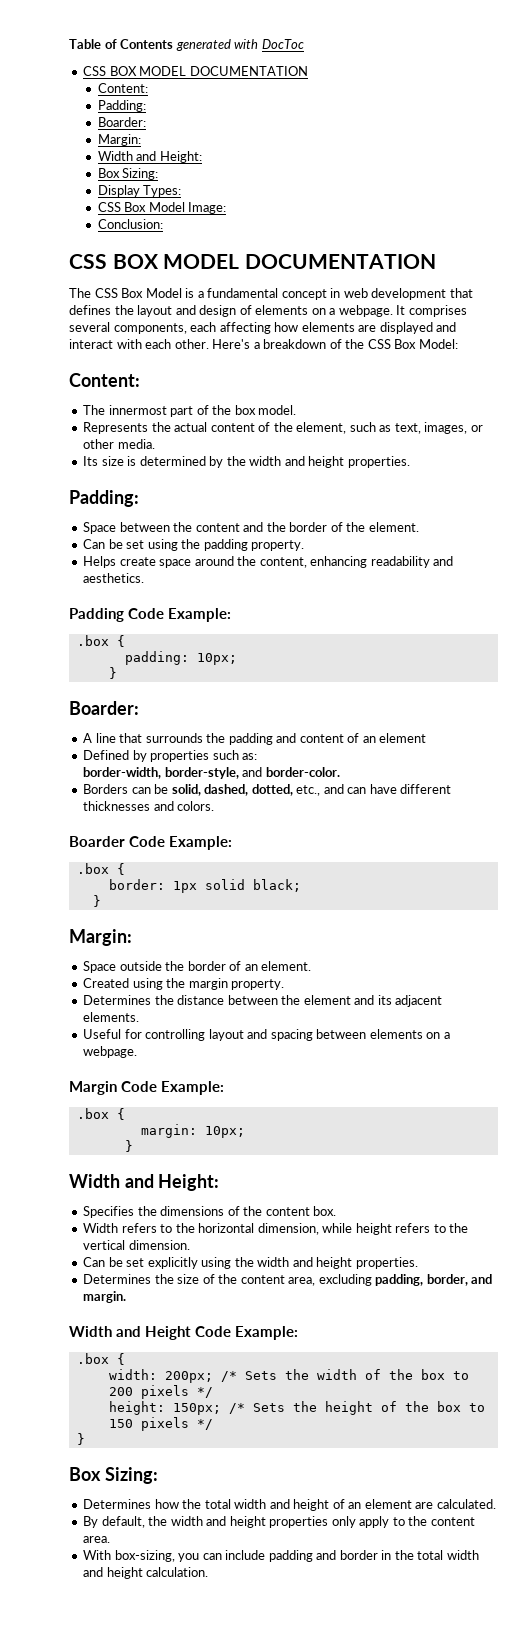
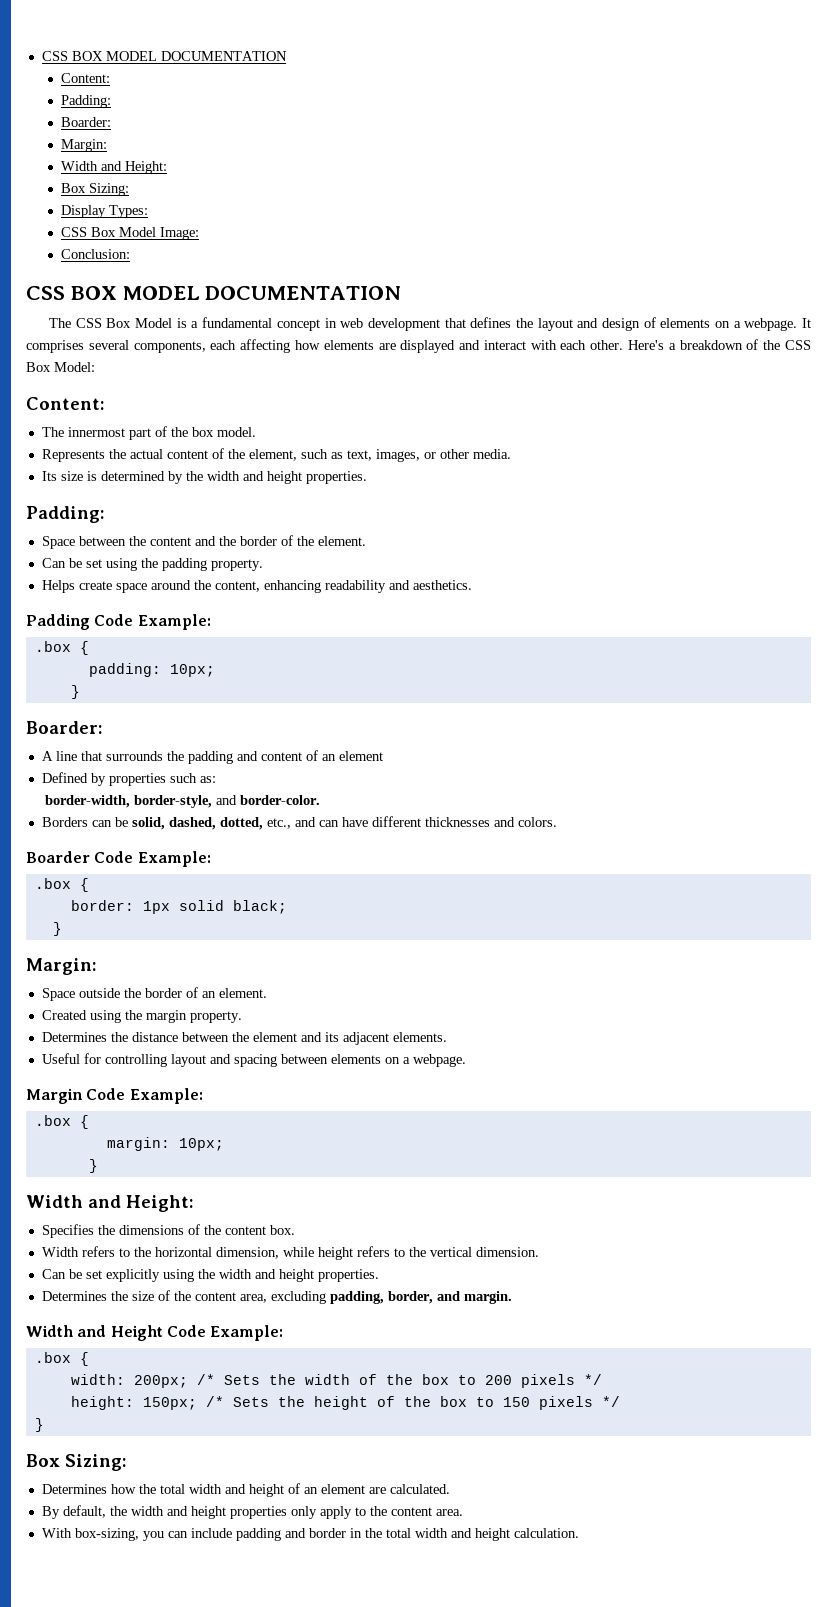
- Table of Contents generated with DocToc

